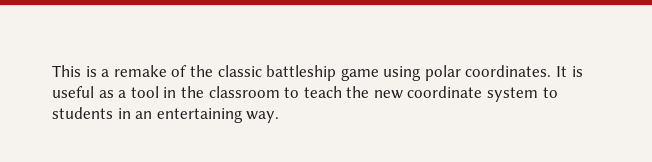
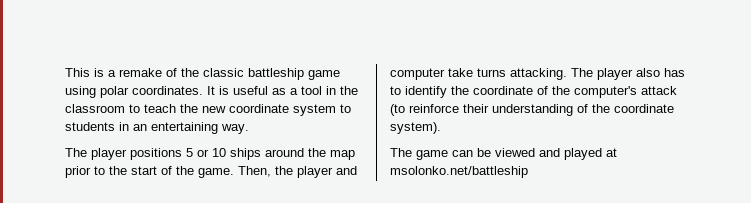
+ The player positions 5 or 10 ships around the map prior to the start of the game. Then, the player and computer take turns attacking. The player also has to identify the coordinate of the computer's attack (to reinforce their understanding of the coordinate system).
+ The game can be viewed and played at msolonko.net/battleship

